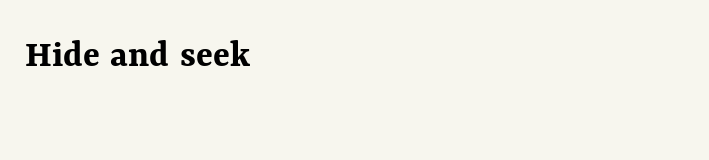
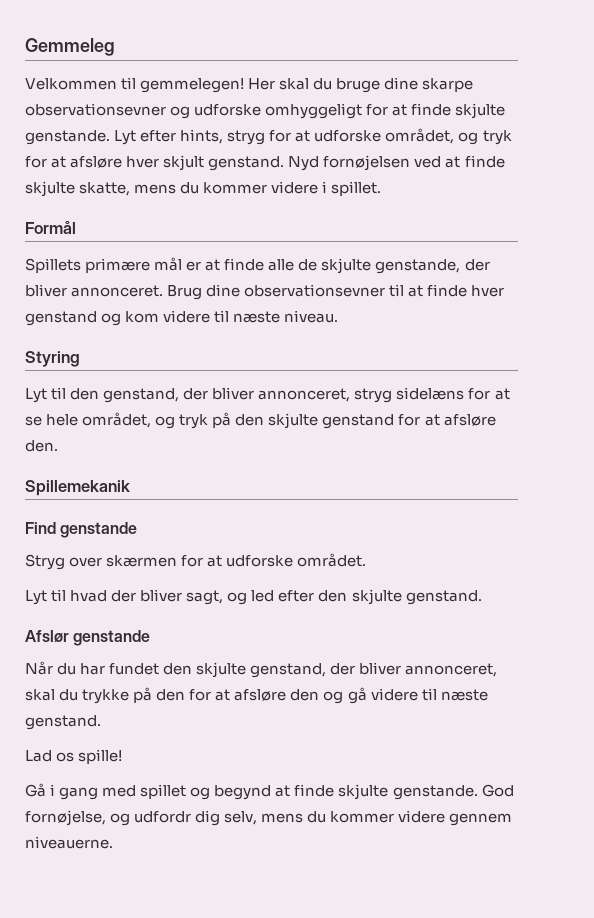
- Hide and seek
+ Gemmeleg
+ Velkommen til gemmelegen! Her skal du bruge dine skarpe observationsevner og udforske omhyggeligt for at finde skjulte genstande. Lyt efter hints, stryg for at udforske området, og tryk for at afsløre hver skjult genstand. Nyd fornøjelsen ved at finde skjulte skatte, mens du kommer videre i spillet.
+ Formål
+ Spillets primære mål er at finde alle de skjulte genstande, der bliver annonceret. Brug dine observationsevner til at finde hver genstand og kom videre til næste niveau.
+ Styring
+ Lyt til den genstand, der bliver annonceret, stryg sidelæns for at se hele området, og tryk på den skjulte genstand for at afsløre den.
+ Spillemekanik
+ Find genstande
+ Stryg over skærmen for at udforske området.
+ Lyt til hvad der bliver sagt, og led efter den skjulte genstand.
+ Afslør genstande
+ Når du har fundet den skjulte genstand, der bliver annonceret, skal du trykke på den for at afsløre den og gå videre til næste genstand.
+ Lad os spille!
+ Gå i gang med spillet og begynd at finde skjulte genstande. God fornøjelse, og udfordr dig selv, mens du kommer videre gennem niveauerne.

